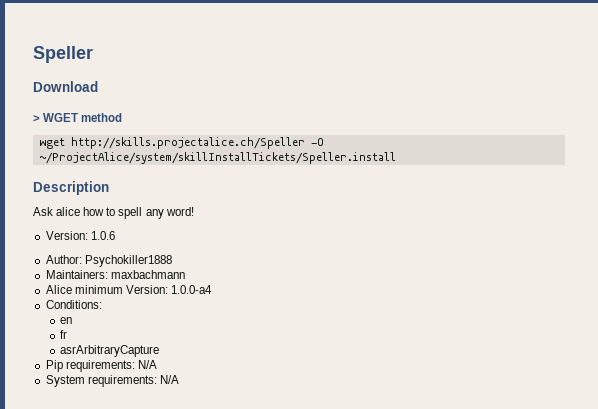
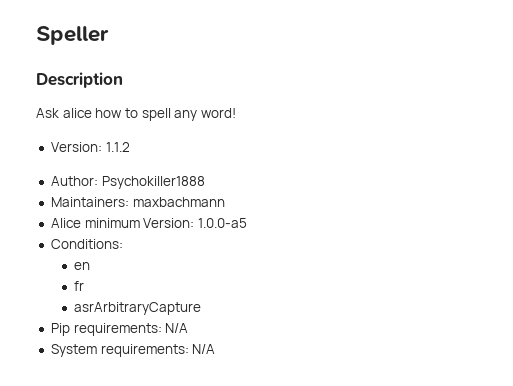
- Download
- > WGET method
- wget http://skills.projectalice.ch/Speller -O ~/ProjectAlice/system/skillInstallTickets/Speller.install
- Version: 1.0.6
+ Version: 1.1.2
- Alice minimum Version: 1.0.0-a4
+ Alice minimum Version: 1.0.0-a5

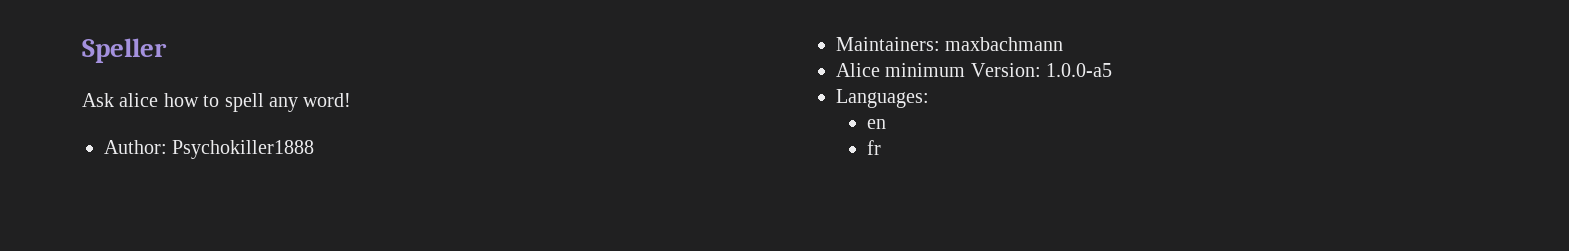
- Description
- Version: 1.1.2
- Conditions:
+ Languages:
- asrArbitraryCapture
- Pip requirements: N/A
- System requirements: N/A

